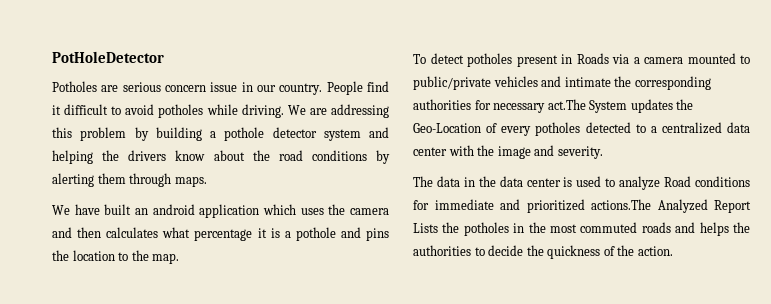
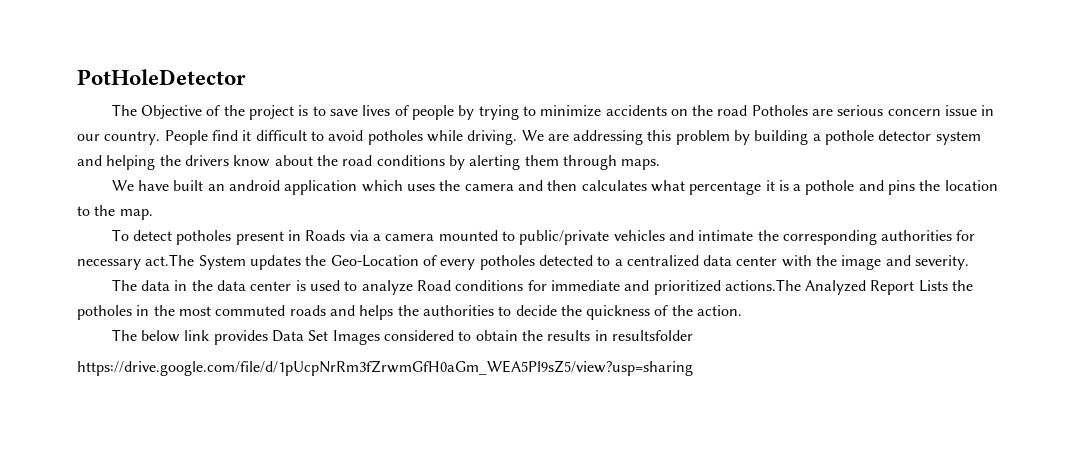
- Potholes are serious concern issue in our country.
+ The Objective of the project is to save lives of people by trying to minimize accidents on the road Potholes are serious concern issue in our country.
+ The below link provides Data Set Images considered to obtain the results in resultsfolder
+ https://drive.google.com/file/d/1pUcpNrRm3fZrwmGfH0aGm_WEA5Pl9sZ5/view?usp=sharing

